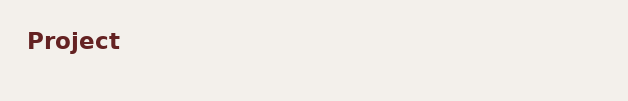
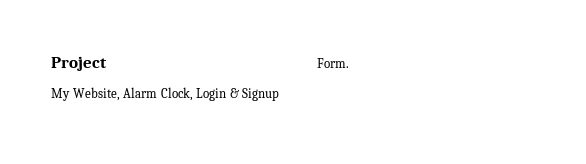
+ My Website, Alarm Clock, Login & Signup Form.

